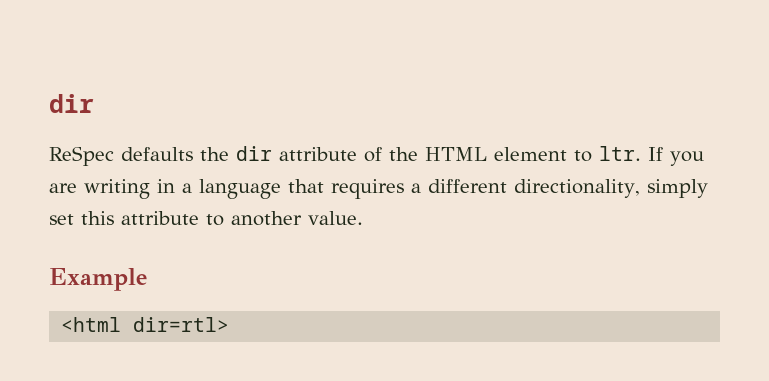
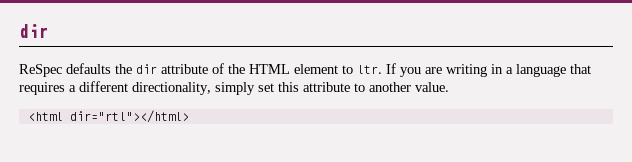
- Example
- <html dir=rtl>
+ <html dir="rtl"></html>

